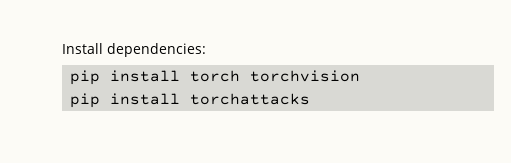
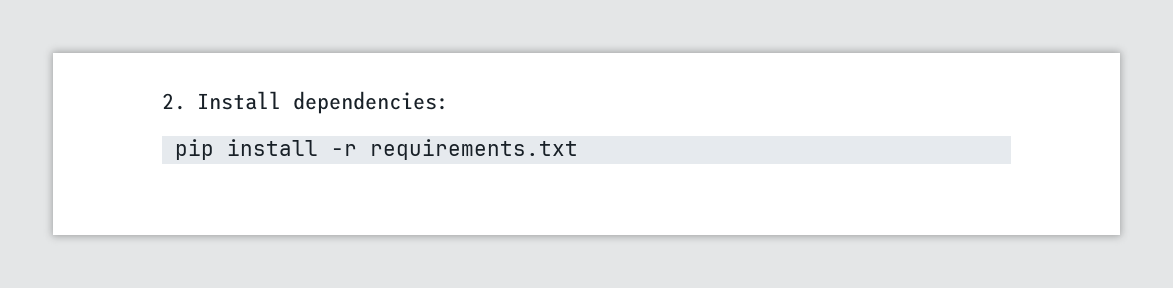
- Install dependencies:
+ 2. Install dependencies:
- pip install torch torchvision
- pip install torchattacks
+ pip install -r requirements.txt

